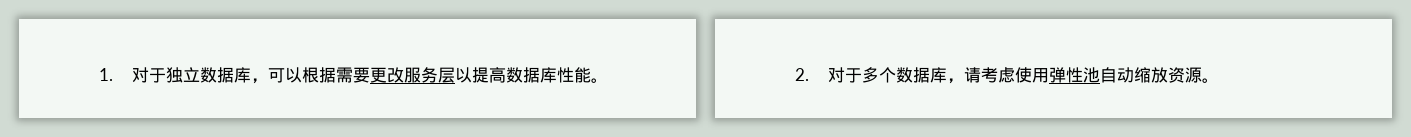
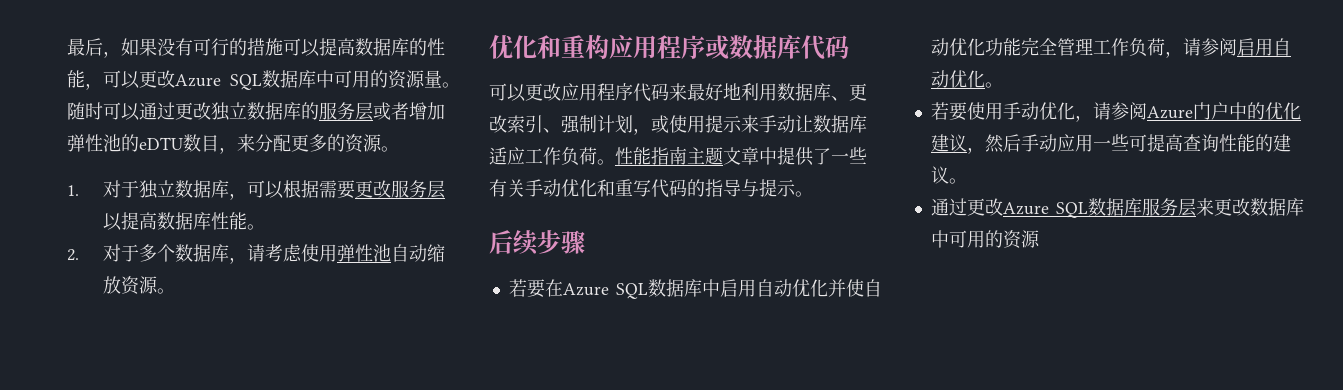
+ 最后，如果没有可行的措施可以提高数据库的性能，可以更改Azure SQL数据库中可用的资源量。随时可以通过更改独立数据库的服务层或者增加弹性池的eDTU数目，来分配更多的资源。
+ 优化和重构应用程序或数据库代码
+ 可以更改应用程序代码来最好地利用数据库、更改索引、强制计划，或使用提示来手动让数据库适应工作负荷。性能指南主题文章中提供了一些有关手动优化和重写代码的指导与提示。
+ 后续步骤
+ 若要在Azure SQL数据库中启用自动优化并使自动优化功能完全管理工作负荷，请参阅启用自动优化。
+ 若要使用手动优化，请参阅Azure门户中的优化建议，然后手动应用一些可提高查询性能的建议。
+ 通过更改Azure SQL数据库服务层来更改数据库中可用的资源

